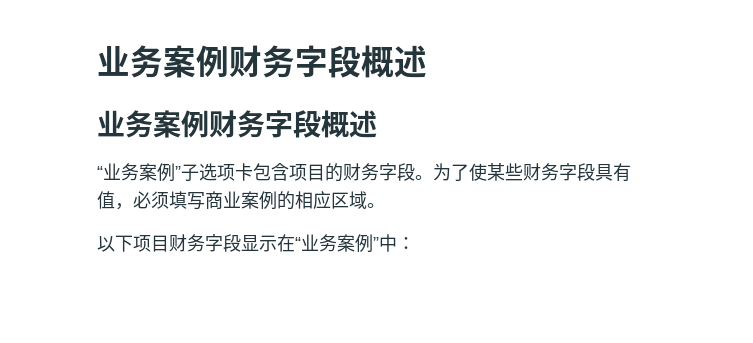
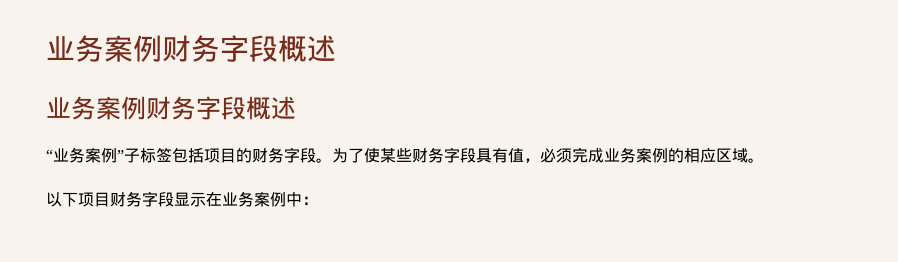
- “业务案例”子选项卡包含项目的财务字段。
+ “业务案例”子标签包括项目的财务字段。
- 为了使某些财务字段具有值，必须填写商业案例的相应区域。
+ 为了使某些财务字段具有值，必须完成业务案例的相应区域。
- 以下项目财务字段显示在“业务案例”中：
+ 以下项目财务字段显示在业务案例中：

